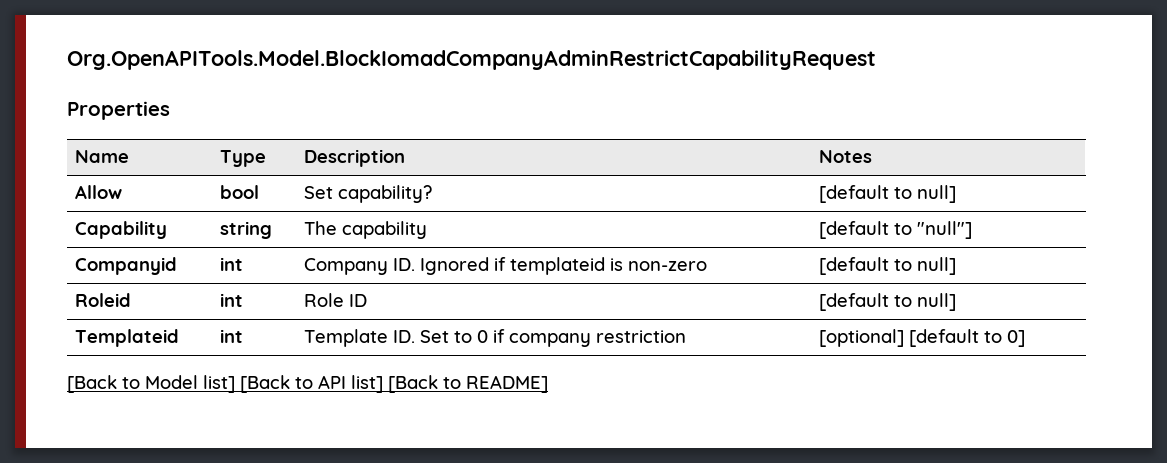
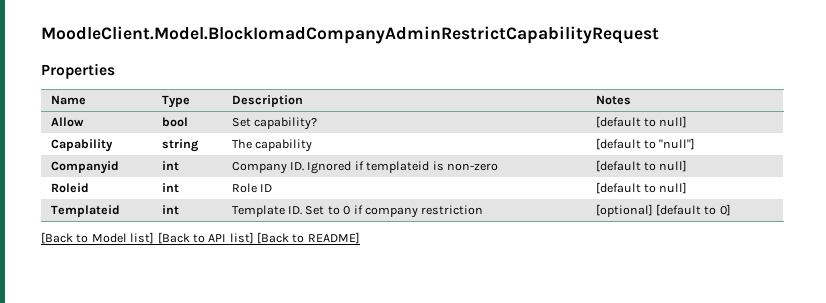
- Org.OpenAPITools.Model.BlockIomadCompanyAdminRestrictCapabilityRequest
+ MoodleClient.Model.BlockIomadCompanyAdminRestrictCapabilityRequest

